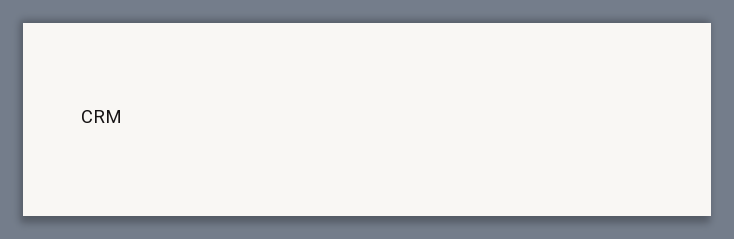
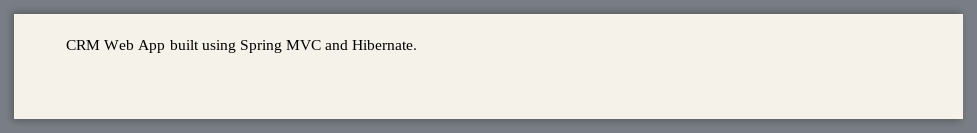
- CRM
+ CRM Web App built using Spring MVC and Hibernate.

